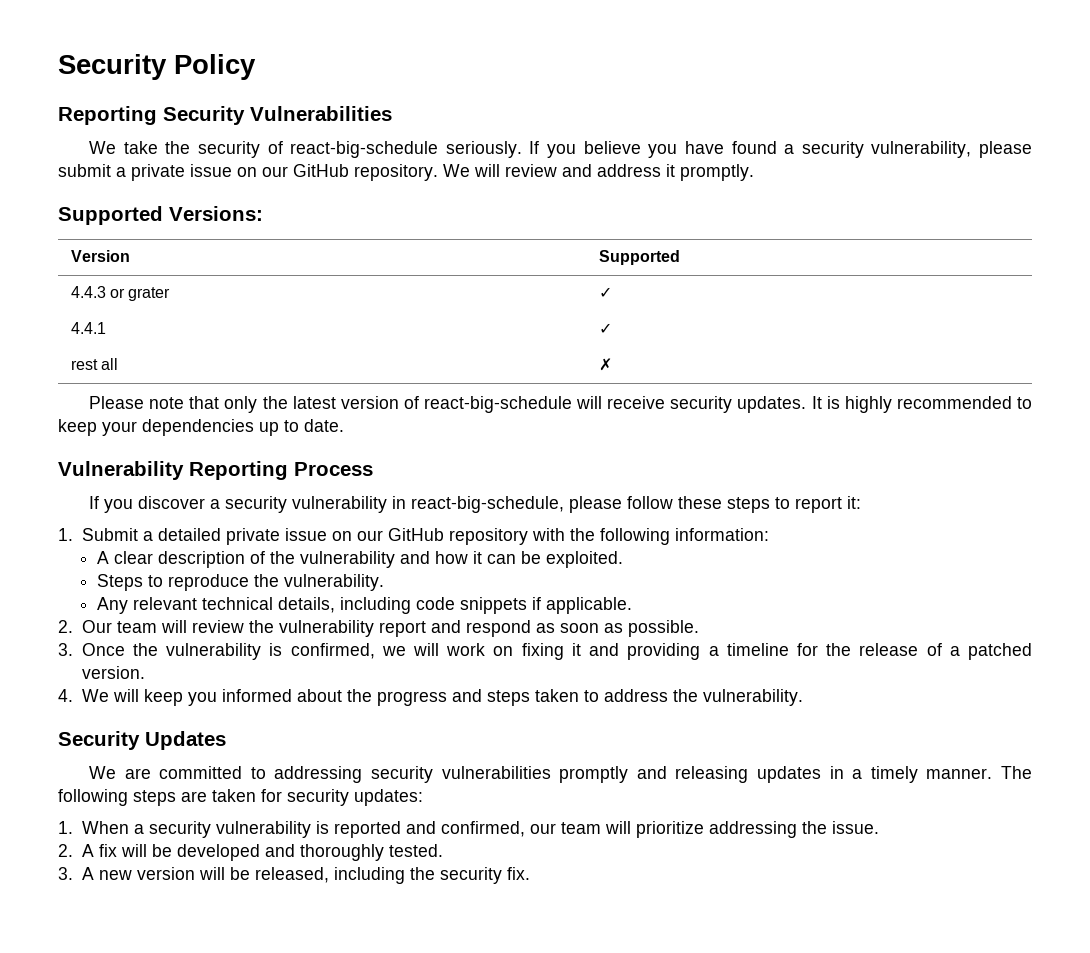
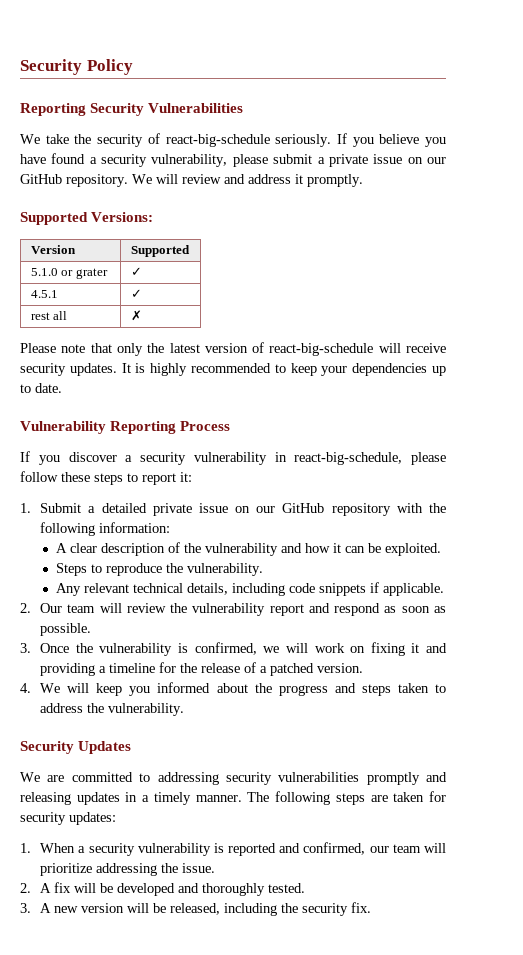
- 4.4.3 or grater | ✓
+ 5.1.0 or grater | ✓
- 4.4.1 | ✓
+ 4.5.1 | ✓

